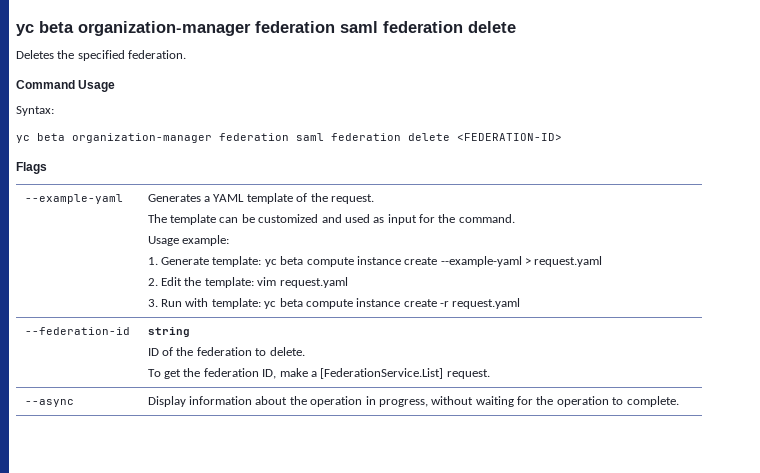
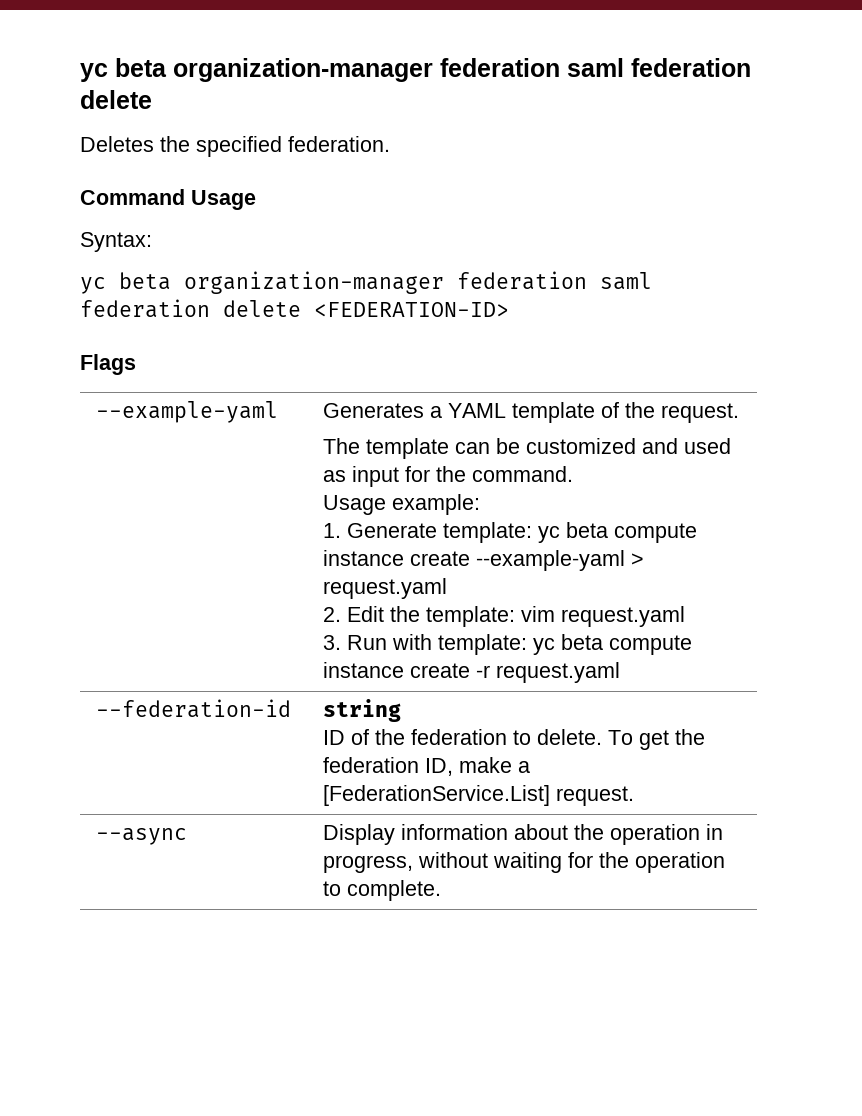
  --federation-id | string
- ID of the federation to delete.
- To get the federation ID, make a [FederationService.List] request.
+ ID of the federation to delete. To get the federation ID, make a [FederationService.List] request.

